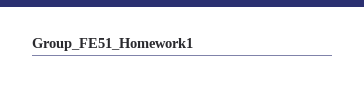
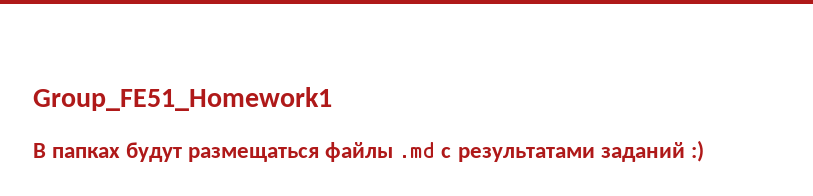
+ В папках будут размещаться файлы .md с результатами заданий :)

